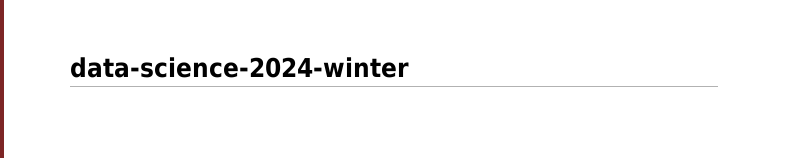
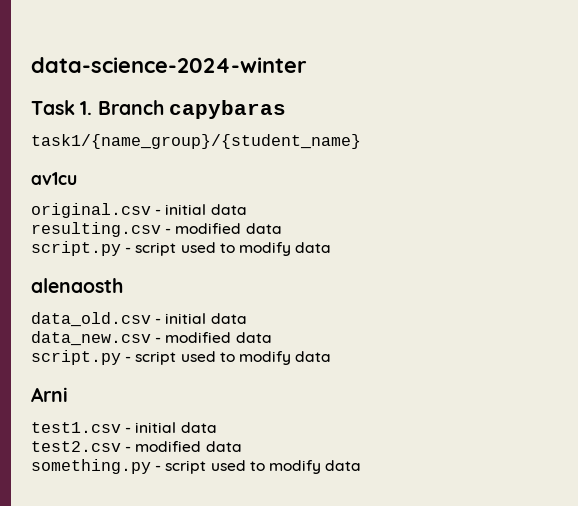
+ Task 1. Branch capybaras
+ task1/{name_group}/{student_name}
+ av1cu
+ original.csv - initial data
+ resulting.csv - modified data
+ script.py - script used to modify data
+ alenaosth
+ data_old.csv - initial data
+ data_new.csv - modified data
+ script.py - script used to modify data
+ Arni
+ test1.csv - initial data
+ test2.csv - modified data
+ something.py - script used to modify data

